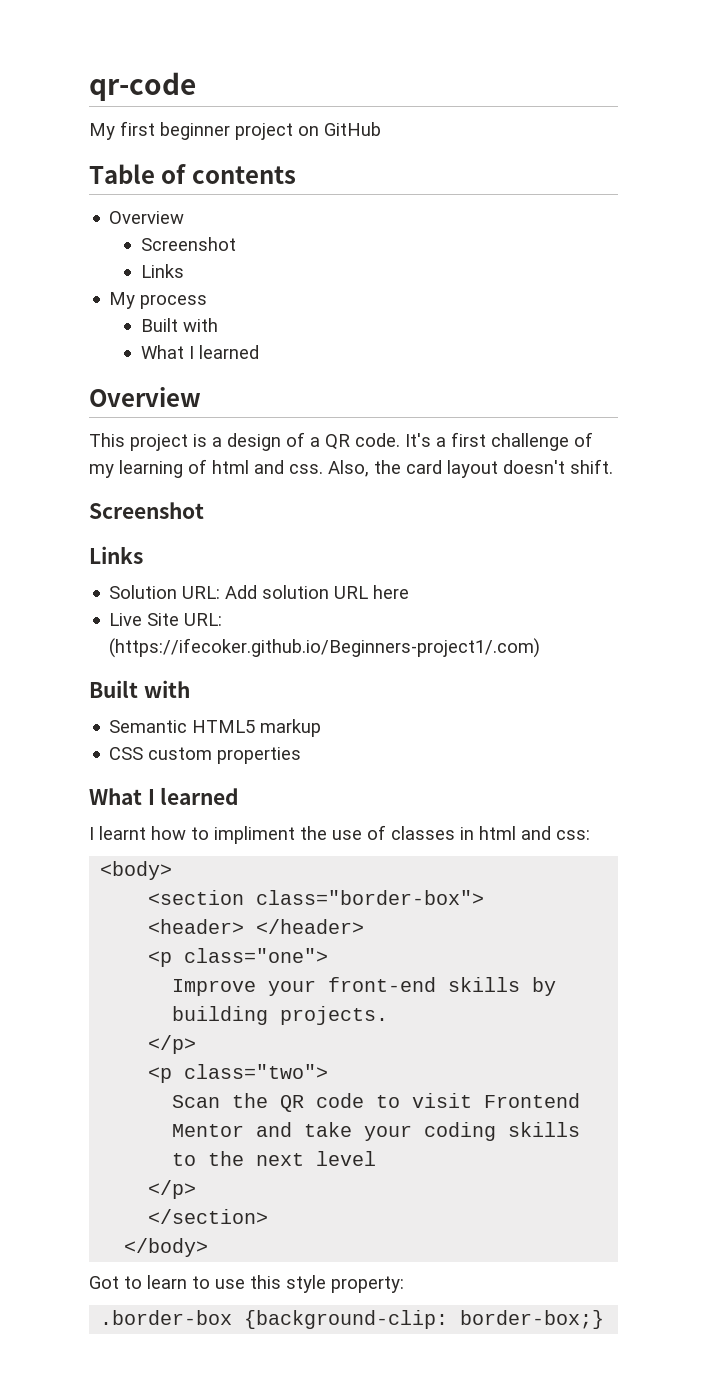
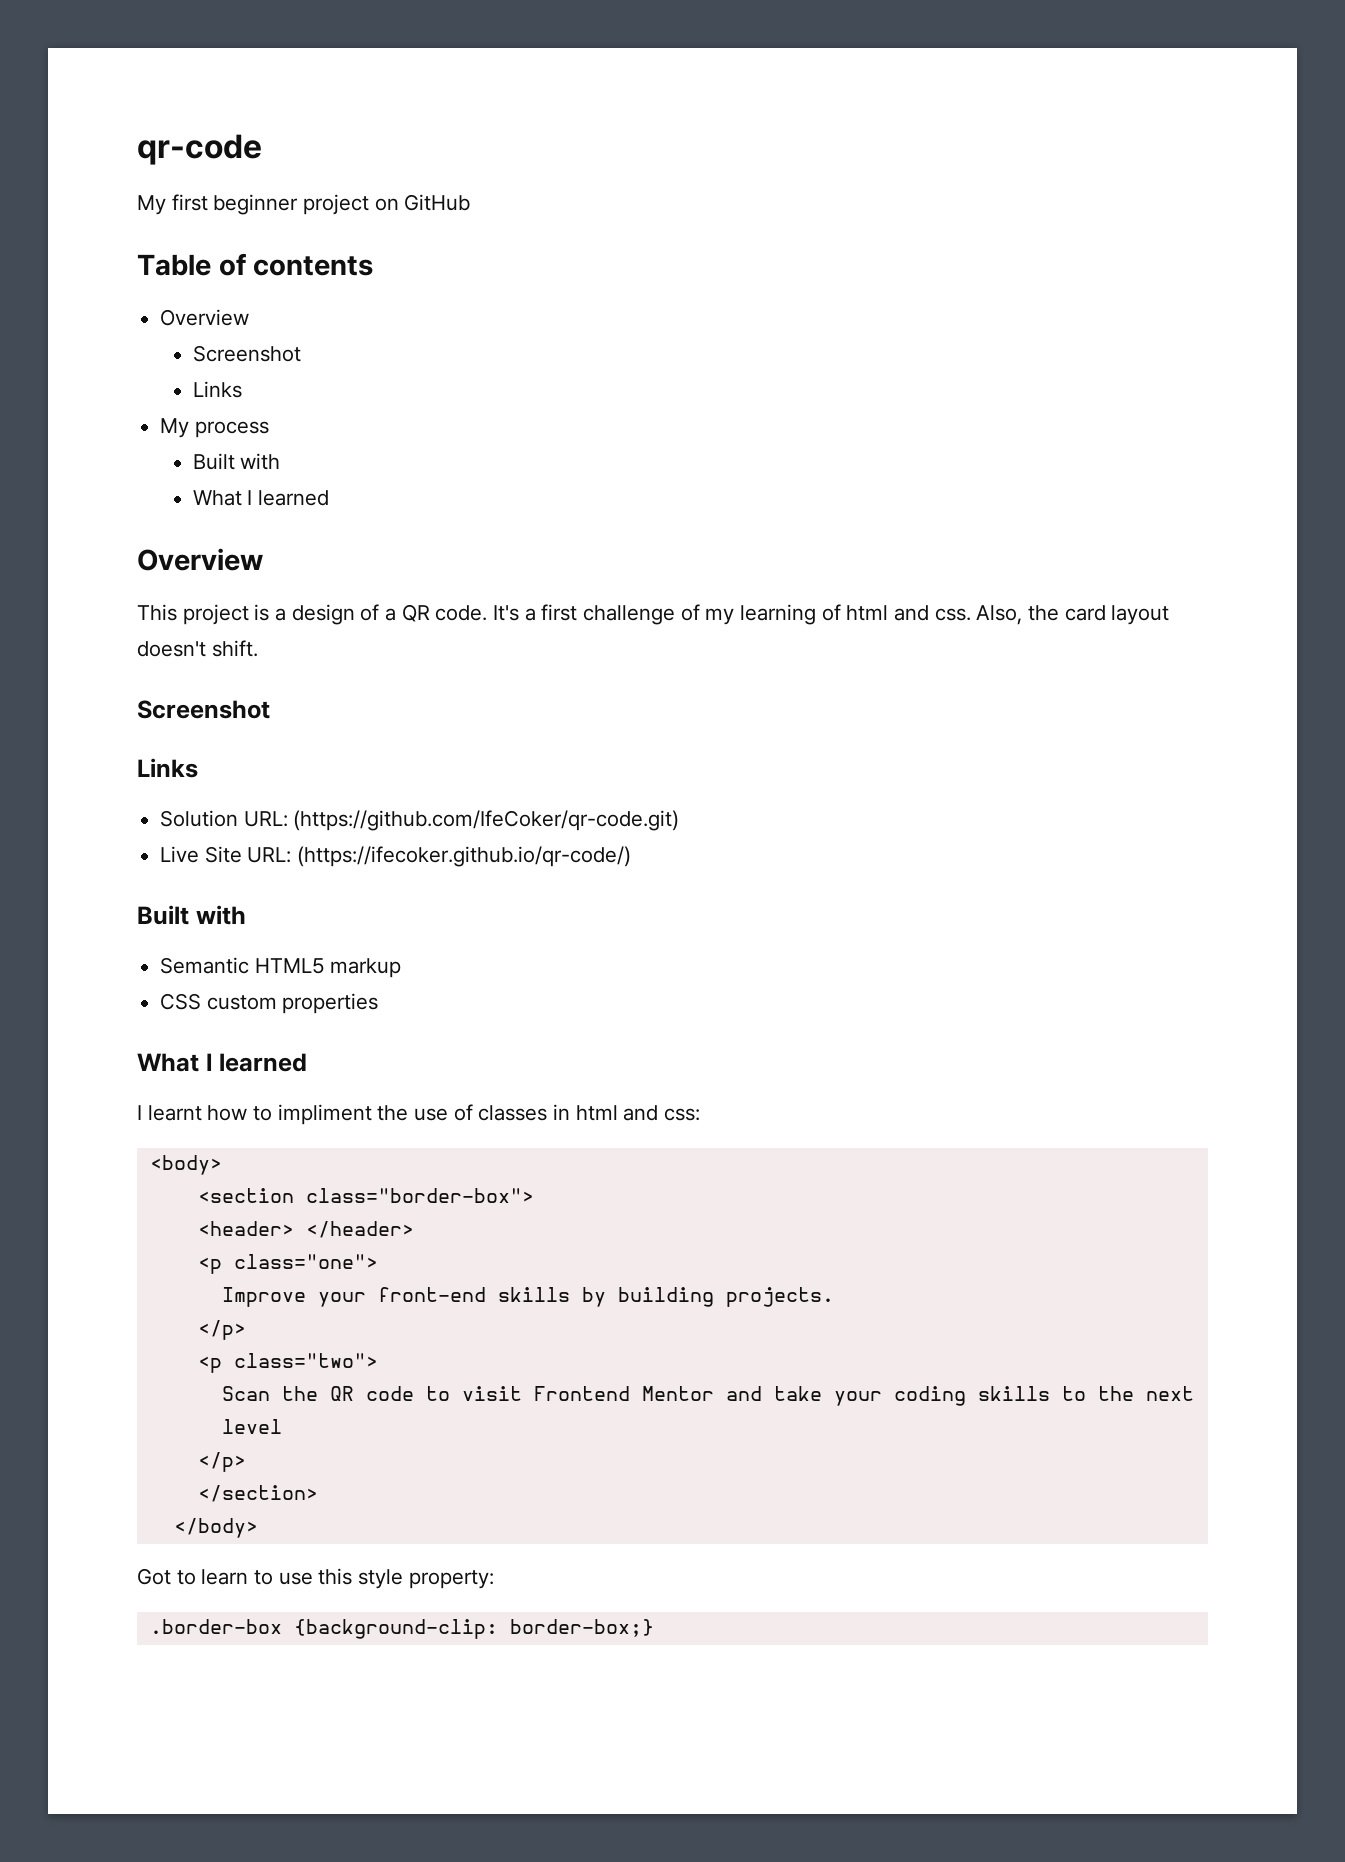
- Solution URL: Add solution URL here
+ Solution URL: (https://github.com/IfeCoker/qr-code.git)
- Live Site URL: (https://ifecoker.github.io/Beginners-project1/.com)
+ Live Site URL: (https://ifecoker.github.io/qr-code/)

